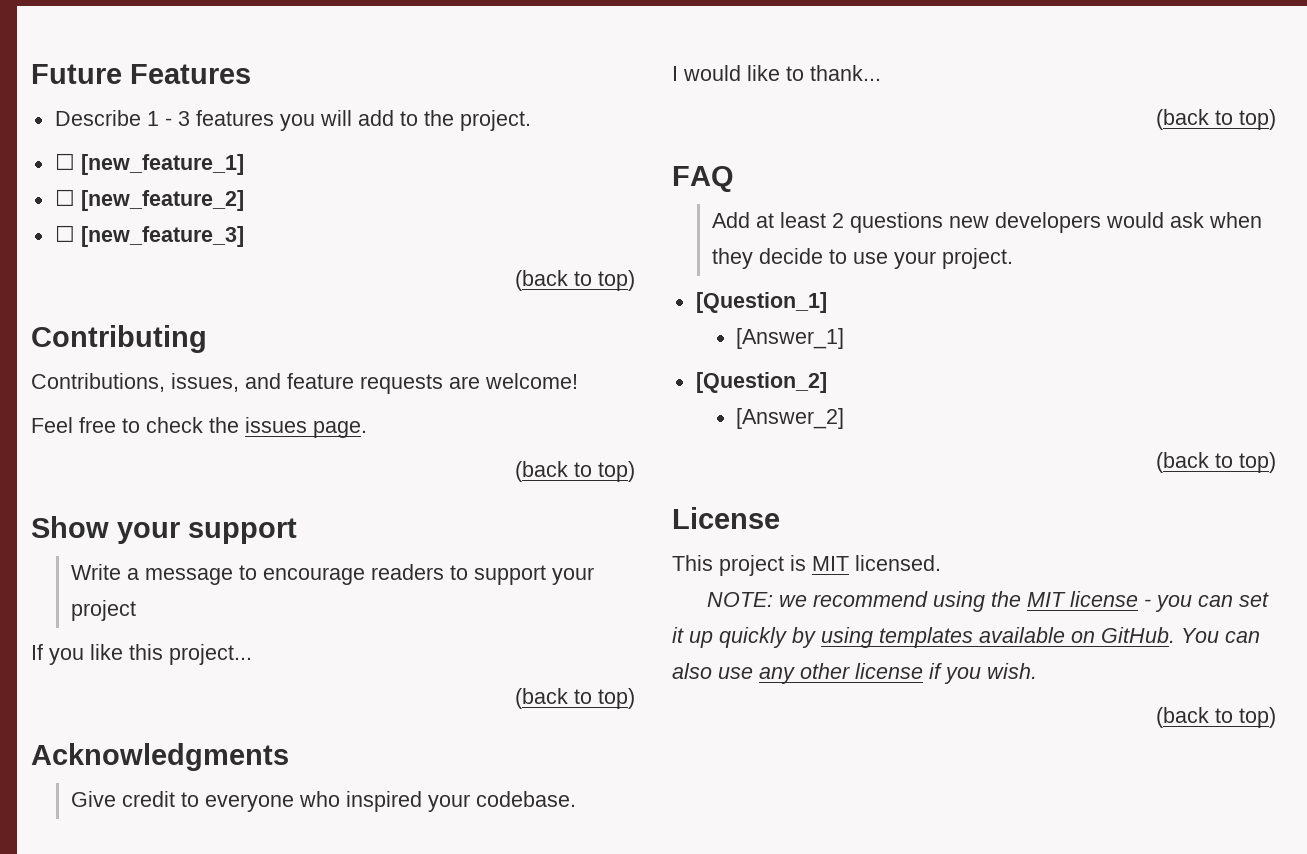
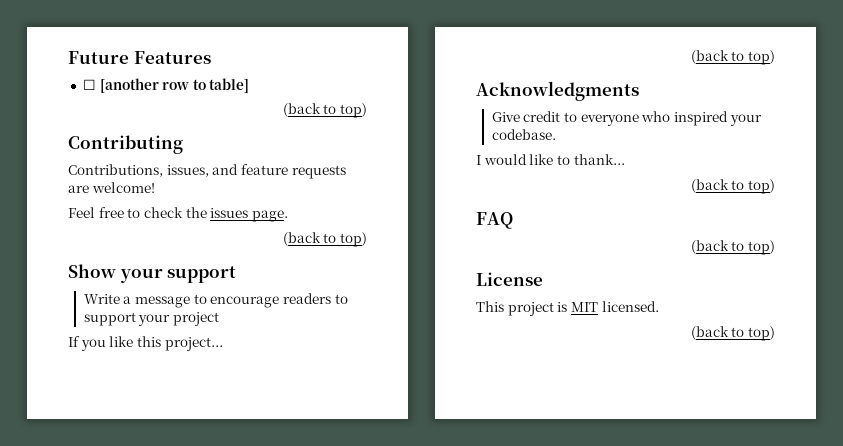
- Describe 1 - 3 features you will add to the project.
- ☐ [new_feature_1]
- ☐ [new_feature_2]
- ☐ [new_feature_3]
+ ☐ [another row to table]
- Add at least 2 questions new developers would ask when they decide to use your project.
- [Question_1]
- [Answer_1]
- [Question_2]
- [Answer_2]
- NOTE: we recommend using the MIT license - you can set it up quickly by using templates available on GitHub. You can also use any other license if you wish.

